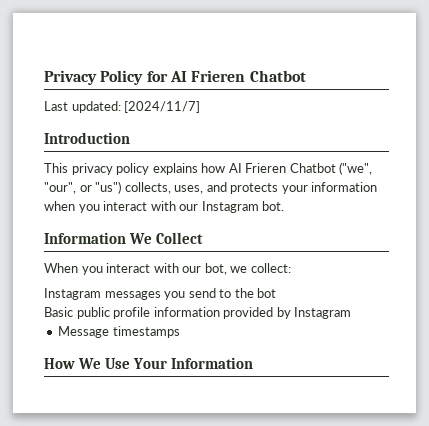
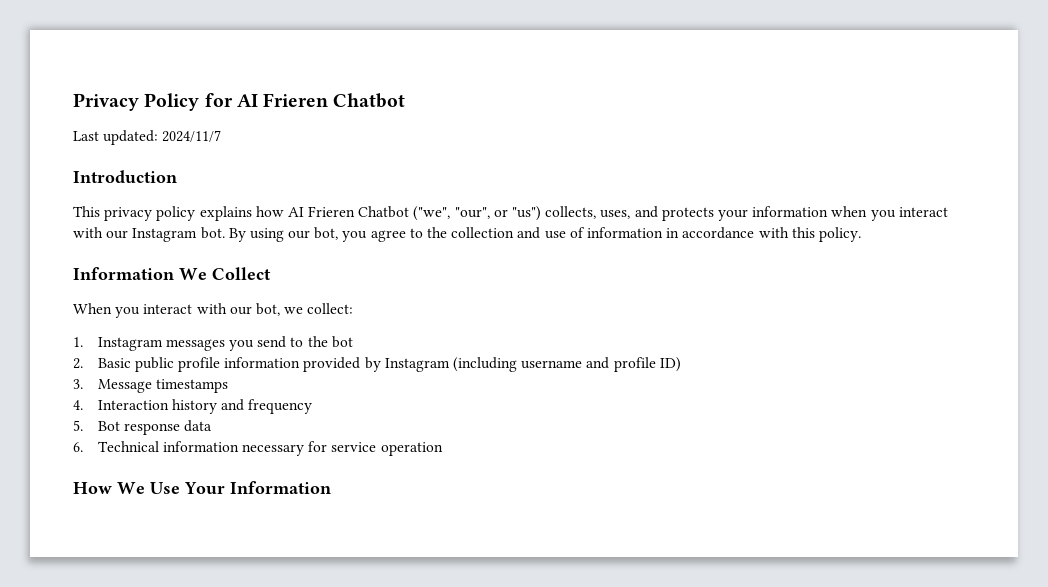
- Last updated: [2024/11/7]
+ Last updated: 2024/11/7
+ By using our bot, you agree to the collection and use of information in accordance with this policy.
- Instagram messages you send to the bot
+ 1. Instagram messages you send to the bot
- Basic public profile information provided by Instagram
- Message timestamps
+ 2. Basic public profile information provided by Instagram (including username and profile ID)
+ 3. Message timestamps
+ 4. Interaction history and frequency
+ 5. Bot response data
+ 6. Technical information necessary for service operation

